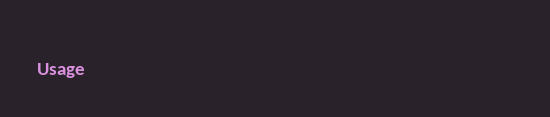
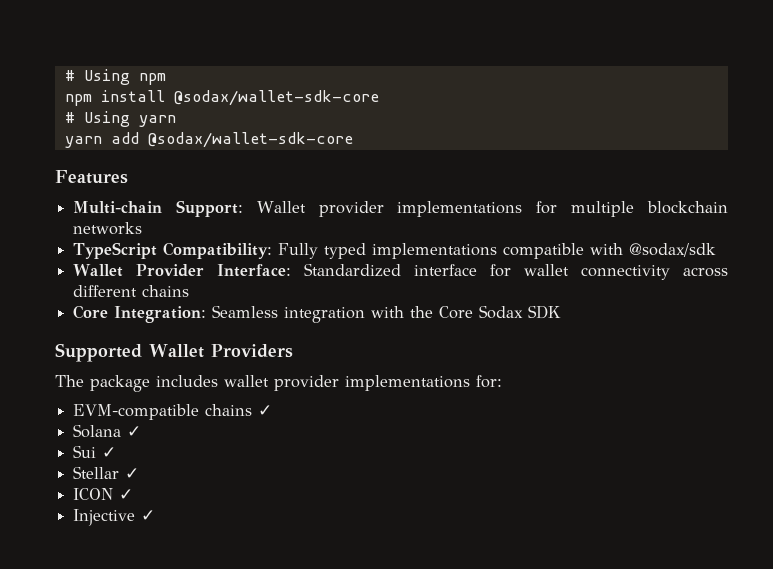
- Usage
+ # Using npm
+ npm install @sodax/wallet-sdk-core
+ # Using yarn
+ yarn add @sodax/wallet-sdk-core
+ Features
+ Multi-chain Support: Wallet provider implementations for multiple blockchain networks
+ TypeScript Compatibility: Fully typed implementations compatible with @sodax/sdk
+ Wallet Provider Interface: Standardized interface for wallet connectivity across different chains
+ Core Integration: Seamless integration with the Core Sodax SDK
+ Supported Wallet Providers
+ The package includes wallet provider implementations for:
+ EVM-compatible chains ✓
+ Solana ✓
+ Sui ✓
+ Stellar ✓
+ ICON ✓
+ Injective ✓

